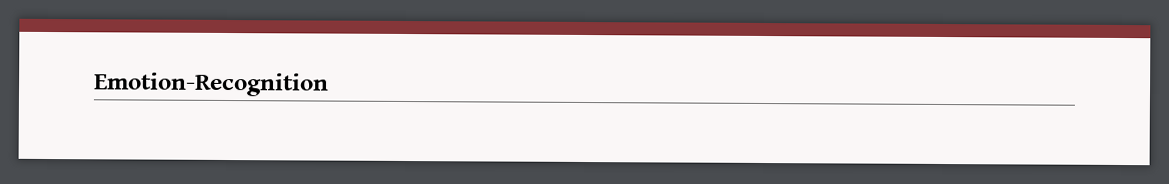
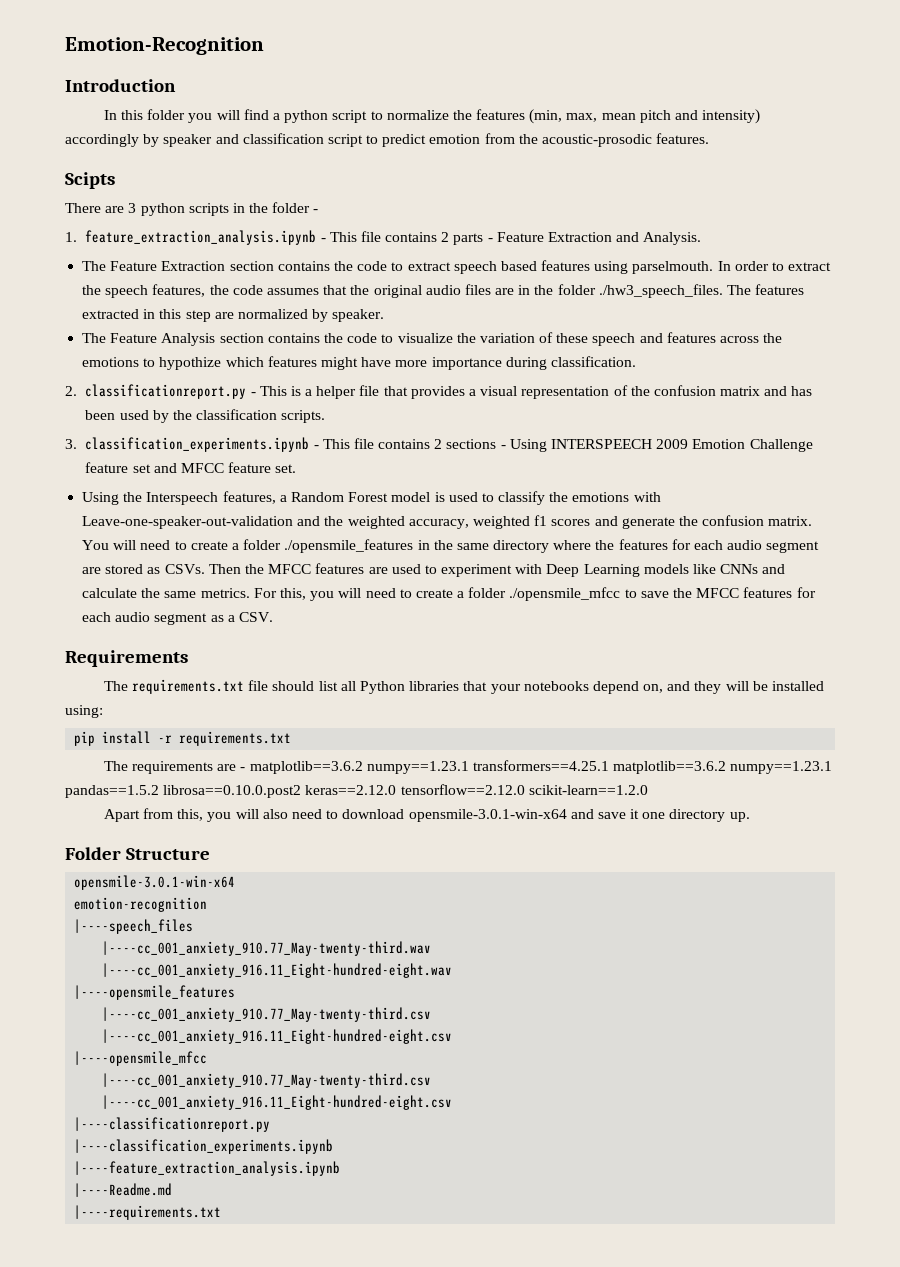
+ Introduction
+ In this folder you will find a python script to normalize the features (min, max, mean pitch and intensity) accordingly by speaker and classification script to predict emotion from the acoustic-prosodic features.
+ Scipts
+ There are 3 python scripts in the folder -
+ 1. feature_extraction_analysis.ipynb - This file contains 2 parts - Feature Extraction and Analysis.
+ The Feature Extraction section contains the code to extract speech based features using parselmouth. In order to extract the speech features, the code assumes that the original audio files are in the folder ./hw3_speech_files. The features extracted in this step are normalized by speaker.
+ The Feature Analysis section contains the code to visualize the variation of these speech and features across the emotions to hypothize which features might have more importance during classification.
+ 2. classificationreport.py - This is a helper file that provides a visual representation of the confusion matrix and has been used by the classification scripts.
+ 3. classification_experiments.ipynb - This file contains 2 sections - Using INTERSPEECH 2009 Emotion Challenge feature set and MFCC feature set.
+ Using the Interspeech features, a Random Forest model is used to classify the emotions with Leave-one-speaker-out-validation and the weighted accuracy, weighted f1 scores and generate the confusion matrix. You will need to create a folder ./opensmile_features in the same directory where the features for each audio segment are stored as CSVs. Then the MFCC features are used to experiment with Deep Learning models like CNNs and calculate the same metrics. For this, you will need to create a folder ./opensmile_mfcc to save the MFCC features for each audio segment as a CSV.
+ Requirements
+ The requirements.txt file should list all Python libraries that your notebooks depend on, and they will be installed using:
+ pip install -r requirements.txt
+ The requirements are - matplotlib==3.6.2 numpy==1.23.1 transformers==4.25.1 matplotlib==3.6.2 numpy==1.23.1 pandas==1.5.2 librosa==0.10.0.post2 keras==2.12.0 tensorflow==2.12.0 scikit-learn==1.2.0
+ Apart from this, you will also need to download opensmile-3.0.1-win-x64 and save it one directory up.
+ Folder Structure
+ opensmile-3.0.1-win-x64
+ emotion-recognition
+ |----speech_files
+ |----cc_001_anxiety_910.77_May-twenty-third.wav
+ |----cc_001_anxiety_916.11_Eight-hundred-eight.wav
+ |----opensmile_features
+ |----cc_001_anxiety_910.77_May-twenty-third.csv
+ |----cc_001_anxiety_916.11_Eight-hundred-eight.csv
+ |----opensmile_mfcc
+ |----cc_001_anxiety_910.77_May-twenty-third.csv
+ |----cc_001_anxiety_916.11_Eight-hundred-eight.csv
+ |----classificationreport.py
+ |----classification_experiments.ipynb
+ |----feature_extraction_analysis.ipynb
+ |----Readme.md
+ |----requirements.txt

